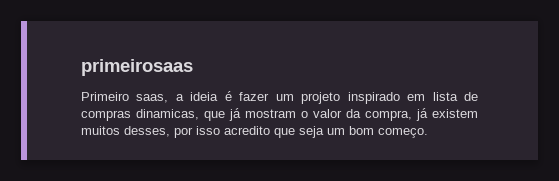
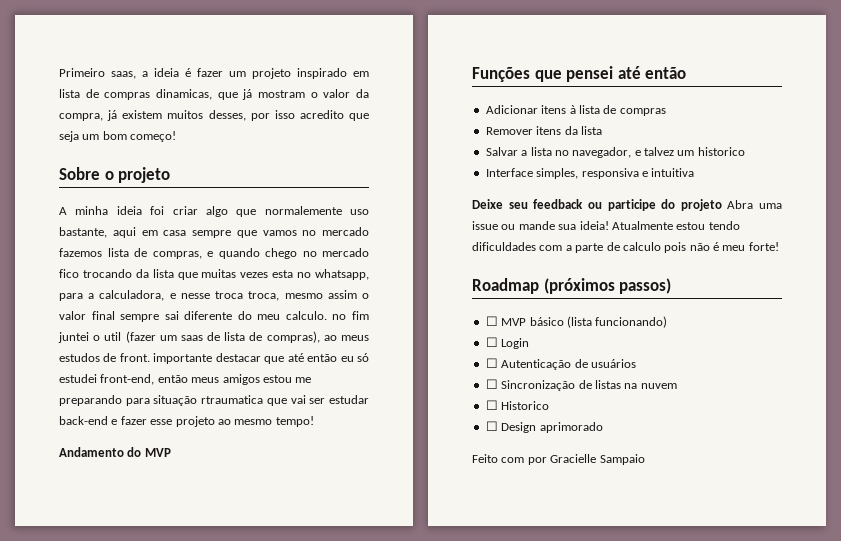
- primeirosaas
- Primeiro saas, a ideia é fazer um projeto inspirado em lista de compras dinamicas, que já mostram o valor da compra, já existem muitos desses, por isso acredito que seja um bom começo.
+ Primeiro saas, a ideia é fazer um projeto inspirado em lista de compras dinamicas, que já mostram o valor da compra, já existem muitos desses, por isso acredito que seja um bom começo!
+ Sobre o projeto
+ A minha ideia foi criar algo que normalemente uso bastante, aqui em casa sempre que vamos no mercado fazemos lista de compras, e quando chego no mercado fico trocando da lista que muitas vezes esta no whatsapp, para a calculadora, e nesse troca troca, mesmo assim o valor final sempre sai diferente do meu calculo. no fim juntei o util (fazer um saas de lista de compras), ao meus estudos de front. importante destacar que até então eu só estudei front-end, então meus amigos estou me preparando para situação rtraumatica que vai ser estudar back-end e fazer esse projeto ao mesmo tempo!
+ Andamento do MVP
+ Funções que pensei até então
+ Adicionar itens à lista de compras
+ Remover itens da lista
+ Salvar a lista no navegador, e talvez um historico
+ Interface simples, responsiva e intuitiva
+ Deixe seu feedback ou participe do projeto Abra uma issue ou mande sua ideia! Atualmente estou tendo dificuldades com a parte de calculo pois não é meu forte!
+ Roadmap (próximos passos)
+ ☐ MVP básico (lista funcionando)
+ ☐ Login
+ ☐ Autenticação de usuários
+ ☐ Sincronização de listas na nuvem
+ ☐ Historico
+ ☐ Design aprimorado
+ Feito com por Gracielle Sampaio

